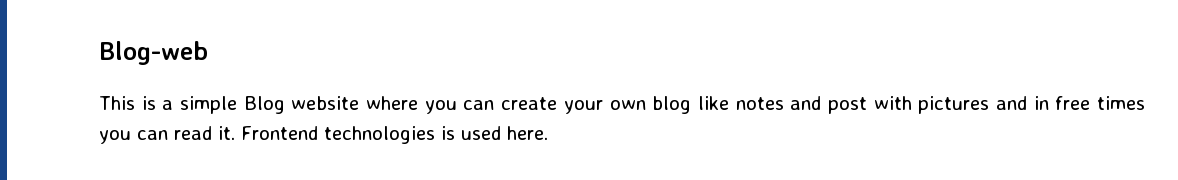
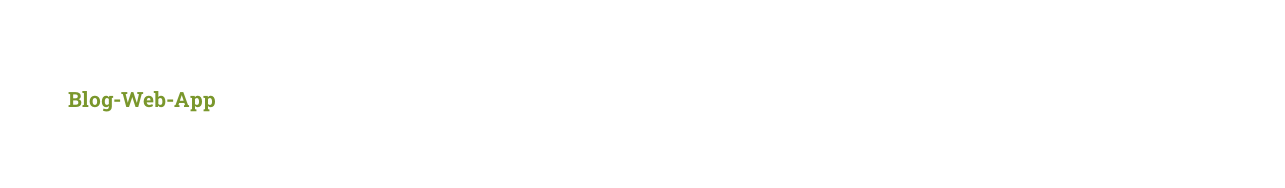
- Blog-web
- This is a simple Blog website where you can create your own blog like notes and post with pictures and in free times you can read it. Frontend technologies is used here.
+ Blog-Web-App

